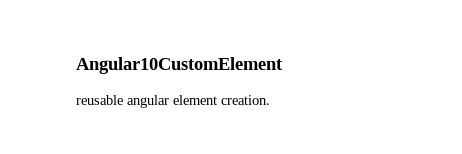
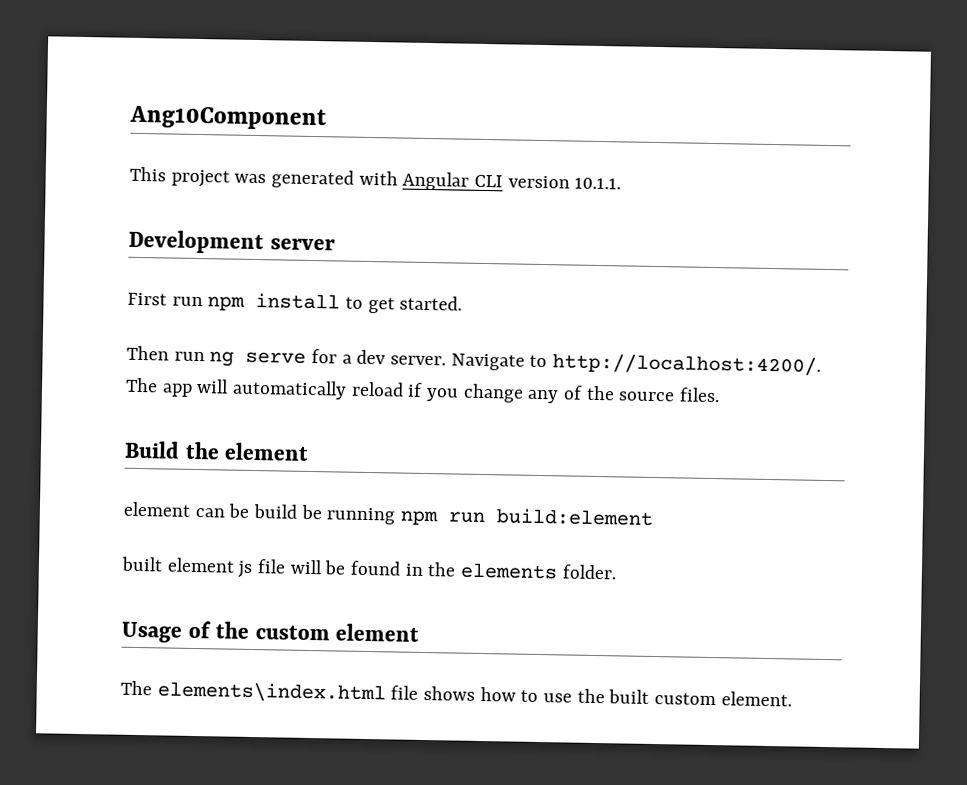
- Angular10CustomElement
- reusable angular element creation.
+ Ang10Component
+ This project was generated with Angular CLI version 10.1.1.
+ Development server
+ First run npm install to get started.
+ Then run ng serve for a dev server. Navigate to http://localhost:4200/. The app will automatically reload if you change any of the source files.
+ Build the element
+ element can be build be running npm run build:element
+ built element js file will be found in the elements folder.
+ Usage of the custom element
+ The elements\index.html file shows how to use the built custom element.

